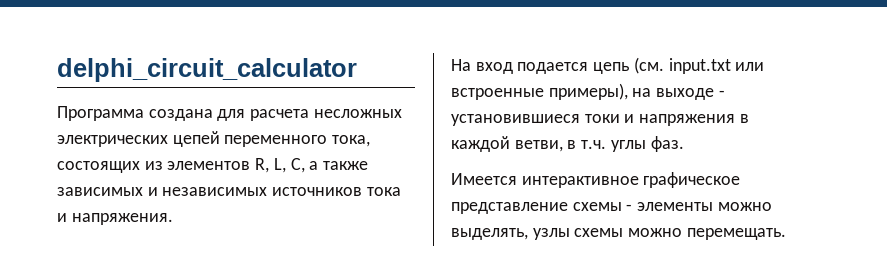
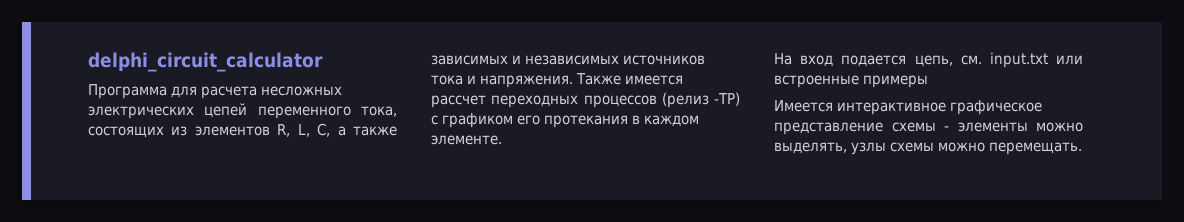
- Программа создана для расчета несложных электрических цепей переменного тока, состоящих из элементов R, L, C, а также зависимых и независимых источников тока и напряжения.
+ Программа для расчета несложных электрических цепей переменного тока, состоящих из элементов R, L, C, а также зависимых и независимых источников тока и напряжения. Также имеется рассчет переходных процессов (релиз -TP) с графиком его протекания в каждом элементе.
- На вход подается цепь (см. input.txt или встроенные примеры), на выходе - установившиеся токи и напряжения в каждой ветви, в т.ч. углы фаз.
+ На вход подается цепь, см. input.txt или встроенные примеры

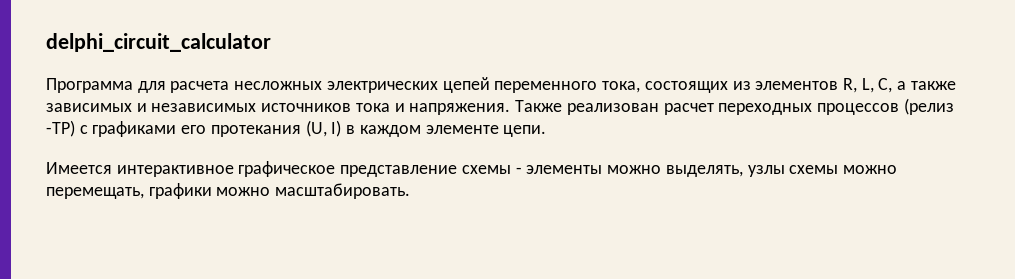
- Также имеется рассчет переходных процессов (релиз -TP) с графиком его протекания в каждом элементе.
- На вход подается цепь, см. input.txt или встроенные примеры
+ Также реализован расчет переходных процессов (релиз -TP) с графиками его протекания (U, I) в каждом элементе цепи.
- Имеется интерактивное графическое представление схемы - элементы можно выделять, узлы схемы можно перемещать.
+ Имеется интерактивное графическое представление схемы - элементы можно выделять, узлы схемы можно перемещать, графики можно масштабировать.

